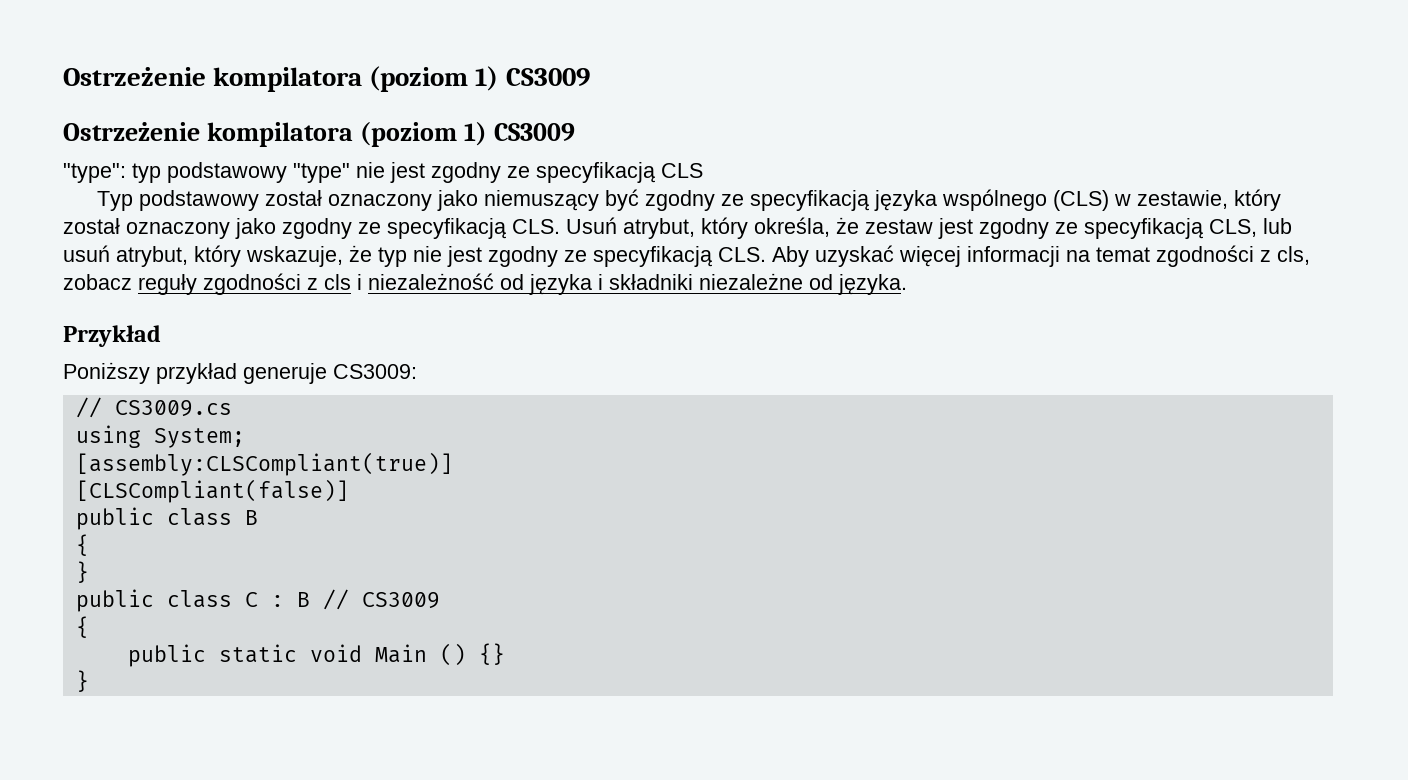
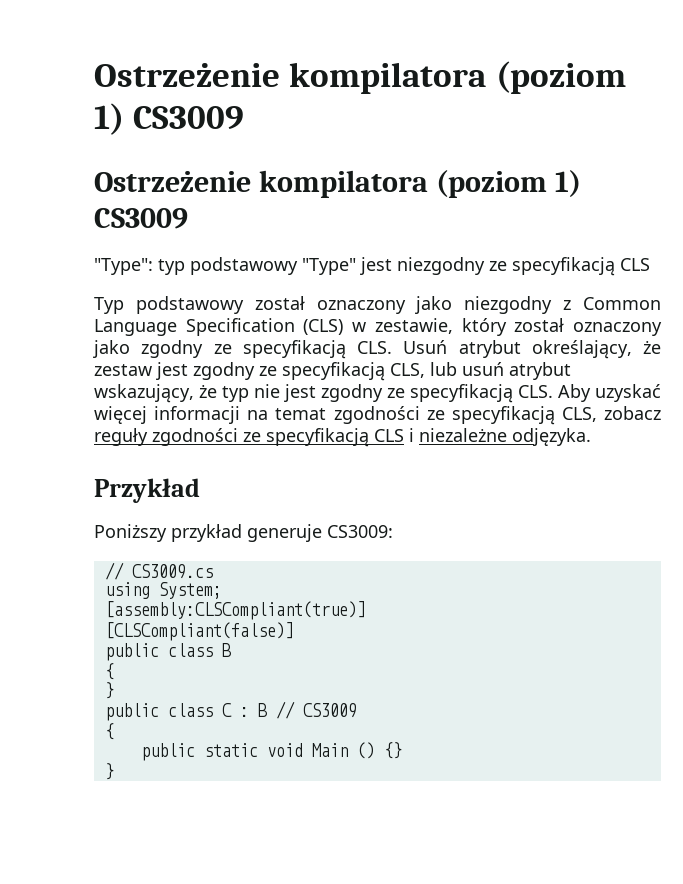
- "type": typ podstawowy "type" nie jest zgodny ze specyfikacją CLS
+ "Type": typ podstawowy "Type" jest niezgodny ze specyfikacją CLS
- Typ podstawowy został oznaczony jako niemuszący być zgodny ze specyfikacją języka wspólnego (CLS) w zestawie, który został oznaczony jako zgodny ze specyfikacją CLS. Usuń atrybut, który określa, że zestaw jest zgodny ze specyfikacją CLS, lub usuń atrybut, który wskazuje, że typ nie jest zgodny ze specyfikacją CLS. Aby uzyskać więcej informacji na temat zgodności z cls, zobacz reguły zgodności z cls i niezależność od języka i składniki niezależne od języka.
+ Typ podstawowy został oznaczony jako niezgodny z Common Language Specification (CLS) w zestawie, który został oznaczony jako zgodny ze specyfikacją CLS. Usuń atrybut określający, że zestaw jest zgodny ze specyfikacją CLS, lub usuń atrybut wskazujący, że typ nie jest zgodny ze specyfikacją CLS. Aby uzyskać więcej informacji na temat zgodności ze specyfikacją CLS, zobacz reguły zgodności ze specyfikacją CLS i niezależne odjęzyka.

